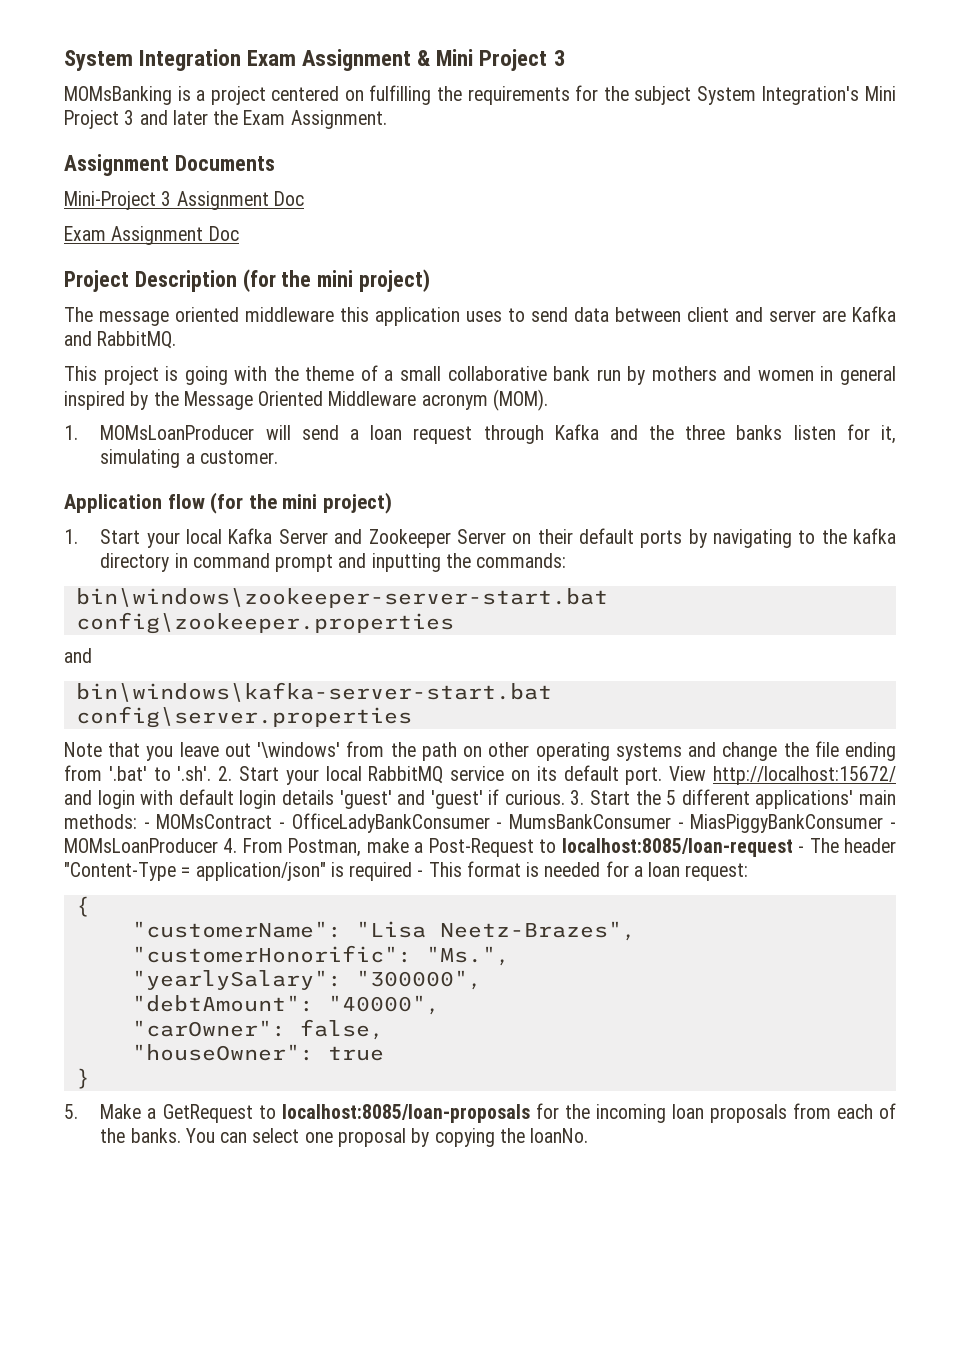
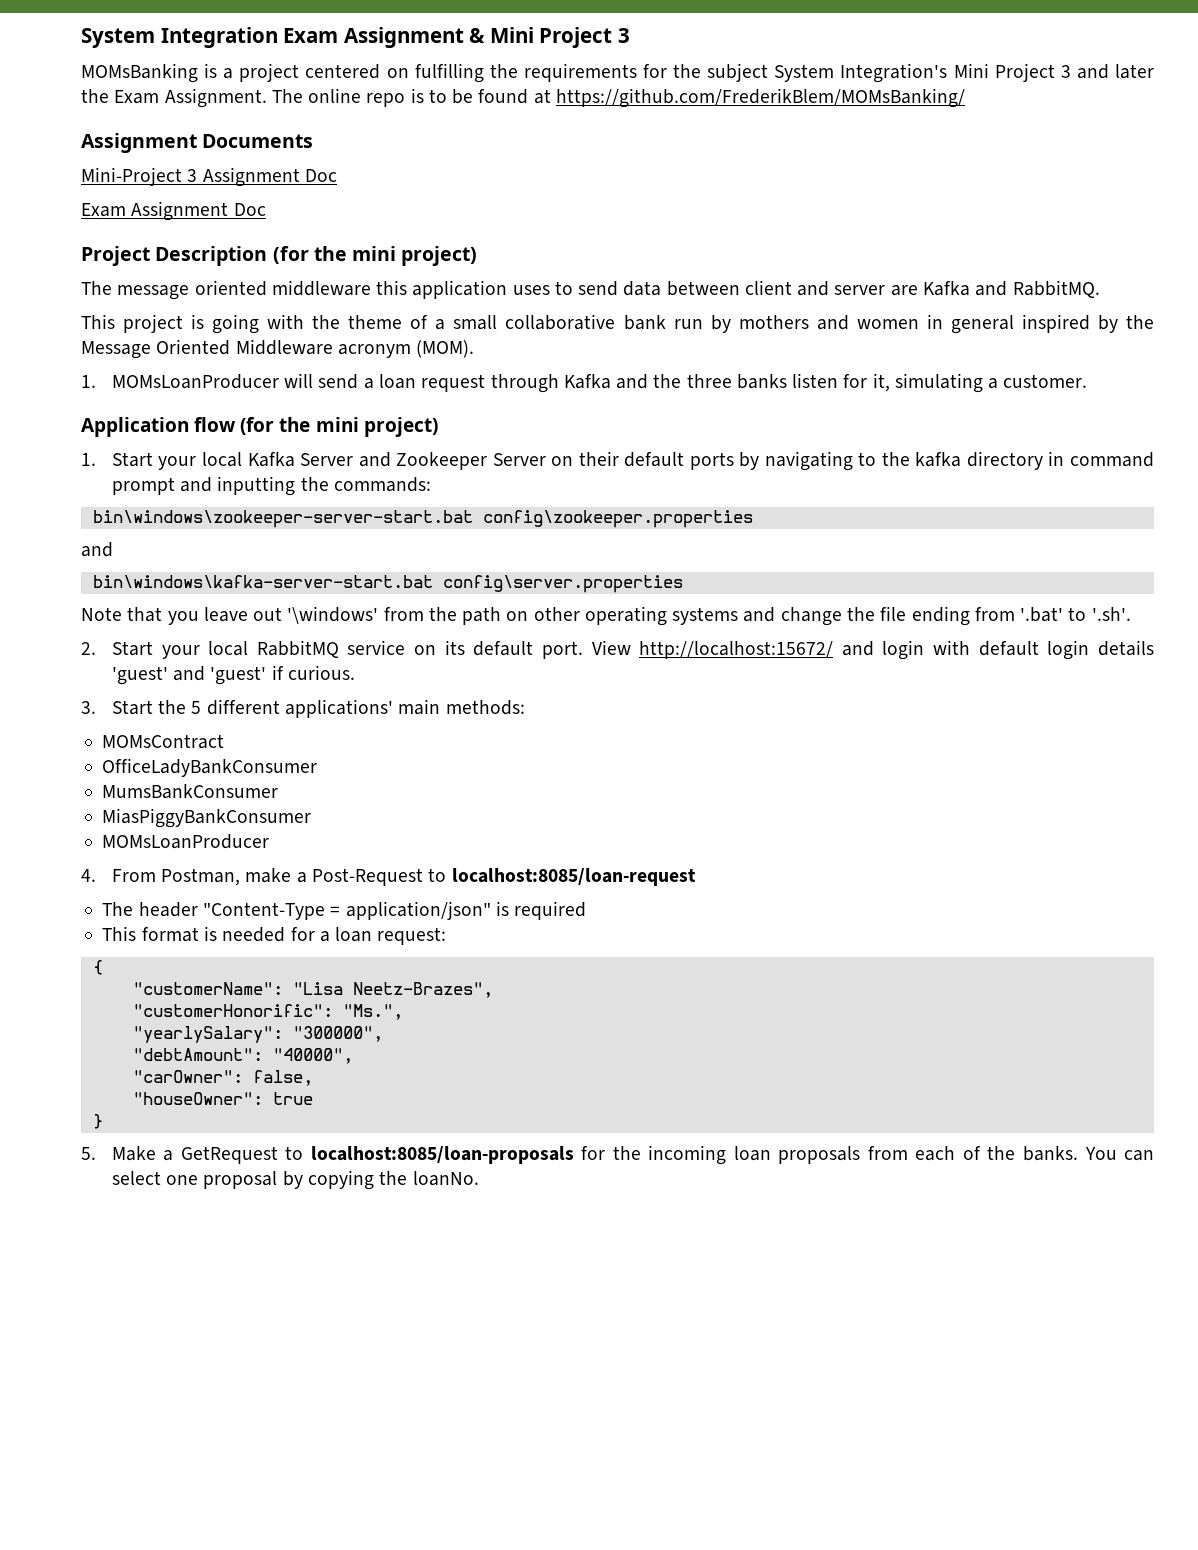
+ The online repo is to be found at https://github.com/FrederikBlem/MOMsBanking/
- Note that you leave out '\windows' from the path on other operating systems and change the file ending from '.bat' to '.sh'. 2. Start your local RabbitMQ service on its default port.
+ Note that you leave out '\windows' from the path on other operating systems and change the file ending from '.bat' to '.sh'.
+ 2. Start your local RabbitMQ service on its default port.
- View http://localhost:15672/ and login with default login details 'guest' and 'guest' if curious. 3. Start the 5 different applications' main methods: - MOMsContract - OfficeLadyBankConsumer - MumsBankConsumer - MiasPiggyBankConsumer - MOMsLoanProducer 4. From Postman, make a Post-Request to localhost:8085/loan-request - The header "Content-Type = application/json" is required - This format is needed for a loan request:
+ View http://localhost:15672/ and login with default login details 'guest' and 'guest' if curious.
+ 3. Start the 5 different applications' main methods:
+ MOMsContract
+ OfficeLadyBankConsumer
+ MumsBankConsumer
+ MiasPiggyBankConsumer
+ MOMsLoanProducer
+ 4. From Postman, make a Post-Request to localhost:8085/loan-request
+ The header "Content-Type = application/json" is required
+ This format is needed for a loan request:

